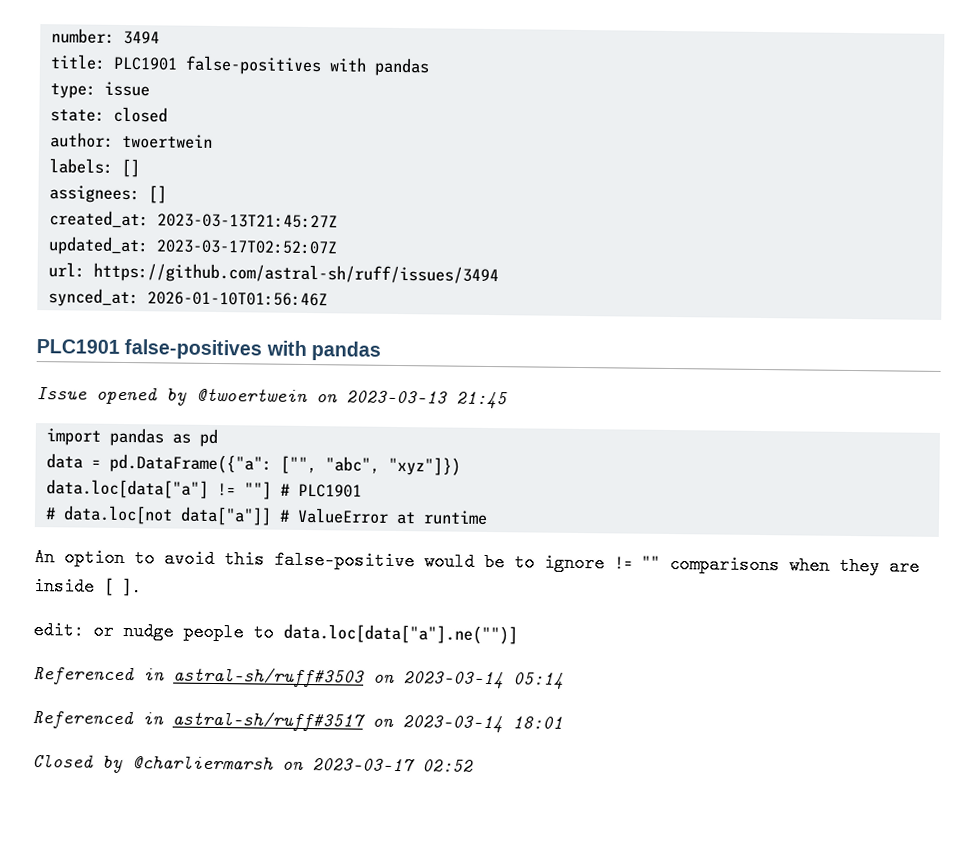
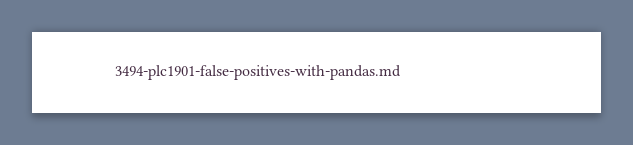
- number: 3494
- title: PLC1901 false-positives with pandas
- type: issue
- state: closed
- author: twoertwein
- labels: []
- assignees: []
- created_at: 2023-03-13T21:45:27Z
- updated_at: 2023-03-17T02:52:07Z
- url: https://github.com/astral-sh/ruff/issues/3494
- synced_at: 2026-01-10T01:56:46Z
- PLC1901 false-positives with pandas
- Issue opened by @twoertwein on 2023-03-13 21:45
- import pandas as pd
- data = pd.DataFrame({"a": ["", "abc", "xyz"]})
- data.loc[data["a"] != ""] # PLC1901
- # data.loc[not data["a"]] # ValueError at runtime
- An option to avoid this false-positive would be to ignore != "" comparisons when they are inside [ ].
- edit: or nudge people to data.loc[data["a"].ne("")]
- Referenced in astral-sh/ruff#3503 on 2023-03-14 05:14
- Referenced in astral-sh/ruff#3517 on 2023-03-14 18:01
- Closed by @charliermarsh on 2023-03-17 02:52
+ 3494-plc1901-false-positives-with-pandas.md

